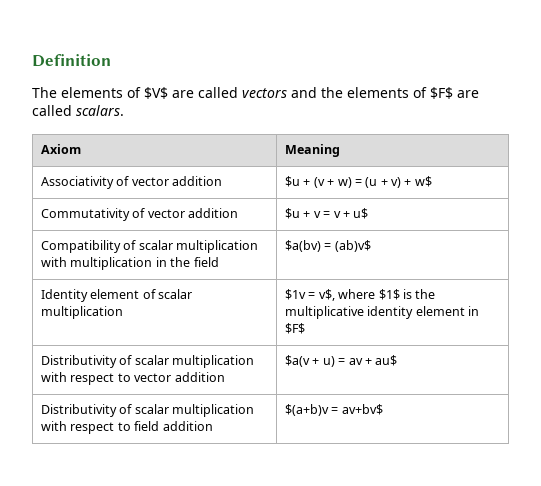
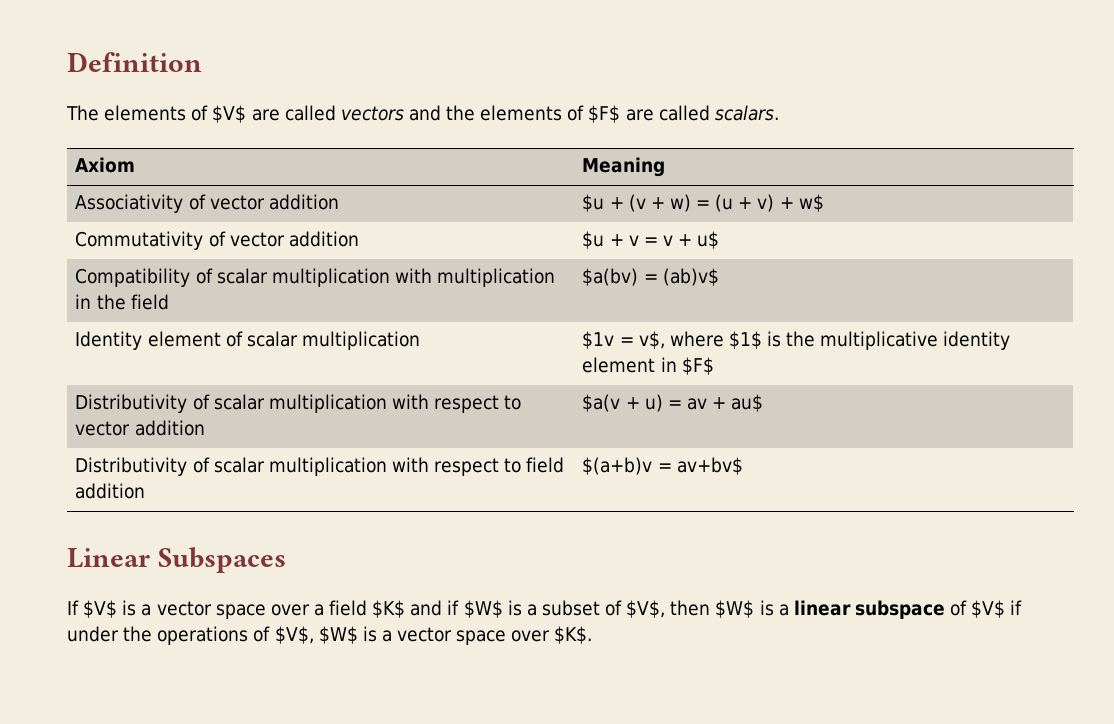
+ Linear Subspaces
+ If $V$ is a vector space over a field $K$ and if $W$ is a subset of $V$, then $W$ is a linear subspace of $V$ if under the operations of $V$, $W$ is a vector space over $K$.

